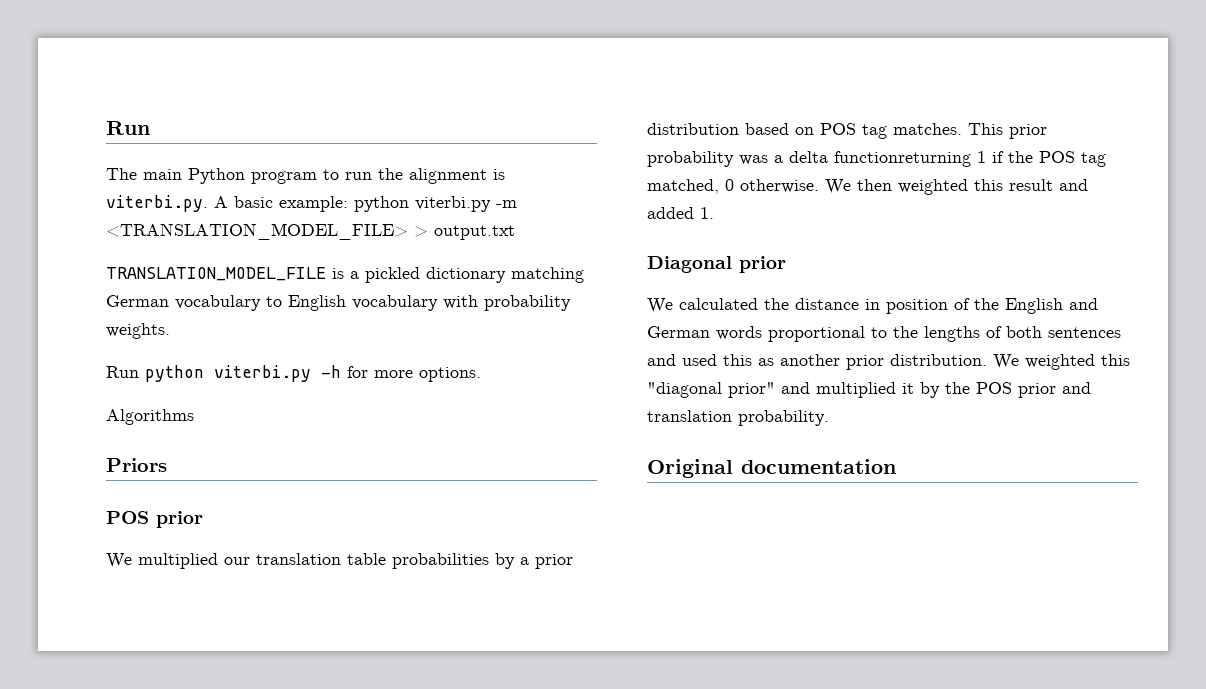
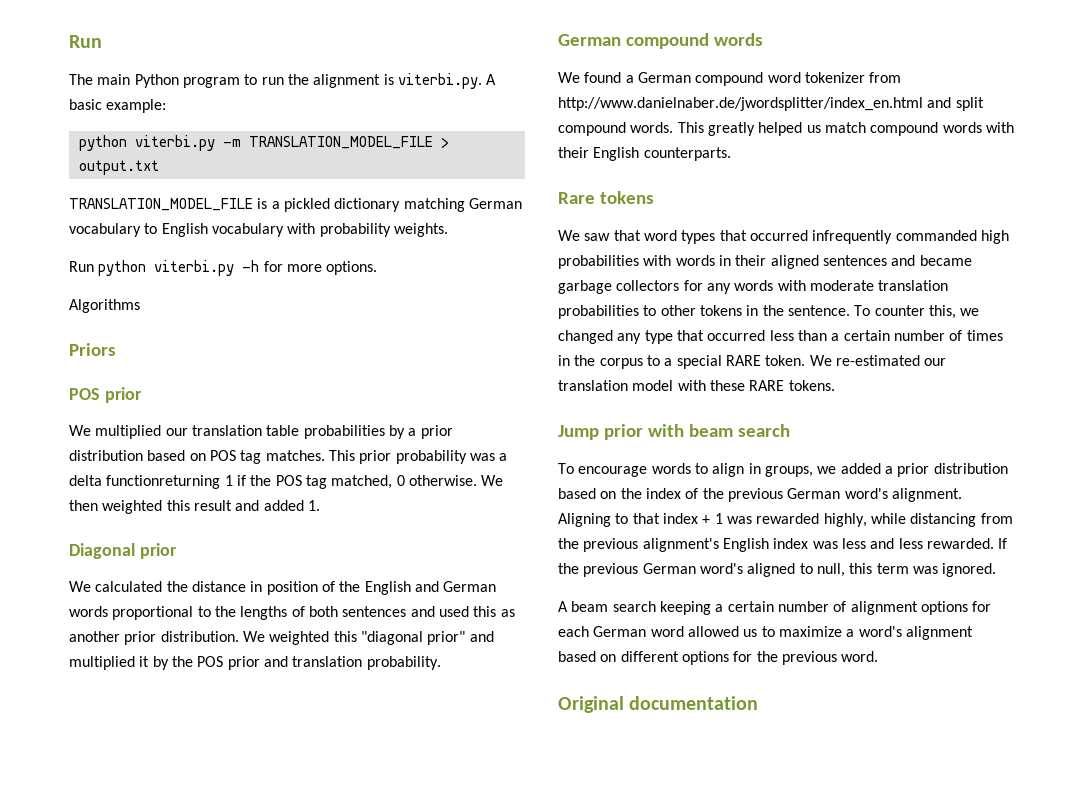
- The main Python program to run the alignment is viterbi.py. A basic example: python viterbi.py -m <TRANSLATION_MODEL_FILE> > output.txt
+ The main Python program to run the alignment is viterbi.py. A basic example:
+ python viterbi.py -m TRANSLATION_MODEL_FILE > output.txt
+ German compound words
+ We found a German compound word tokenizer from http://www.danielnaber.de/jwordsplitter/index_en.html and split compound words. This greatly helped us match compound words with their English counterparts.
+ Rare tokens
+ We saw that word types that occurred infrequently commanded high probabilities with words in their aligned sentences and became garbage collectors for any words with moderate translation probabilities to other tokens in the sentence. To counter this, we changed any type that occurred less than a certain number of times in the corpus to a special RARE token. We re-estimated our translation model with these RARE tokens.
+ Jump prior with beam search
+ To encourage words to align in groups, we added a prior distribution based on the index of the previous German word's alignment. Aligning to that index + 1 was rewarded highly, while distancing from the previous alignment's English index was less and less rewarded. If the previous German word's aligned to null, this term was ignored.
+ A beam search keeping a certain number of alignment options for each German word allowed us to maximize a word's alignment based on different options for the previous word.

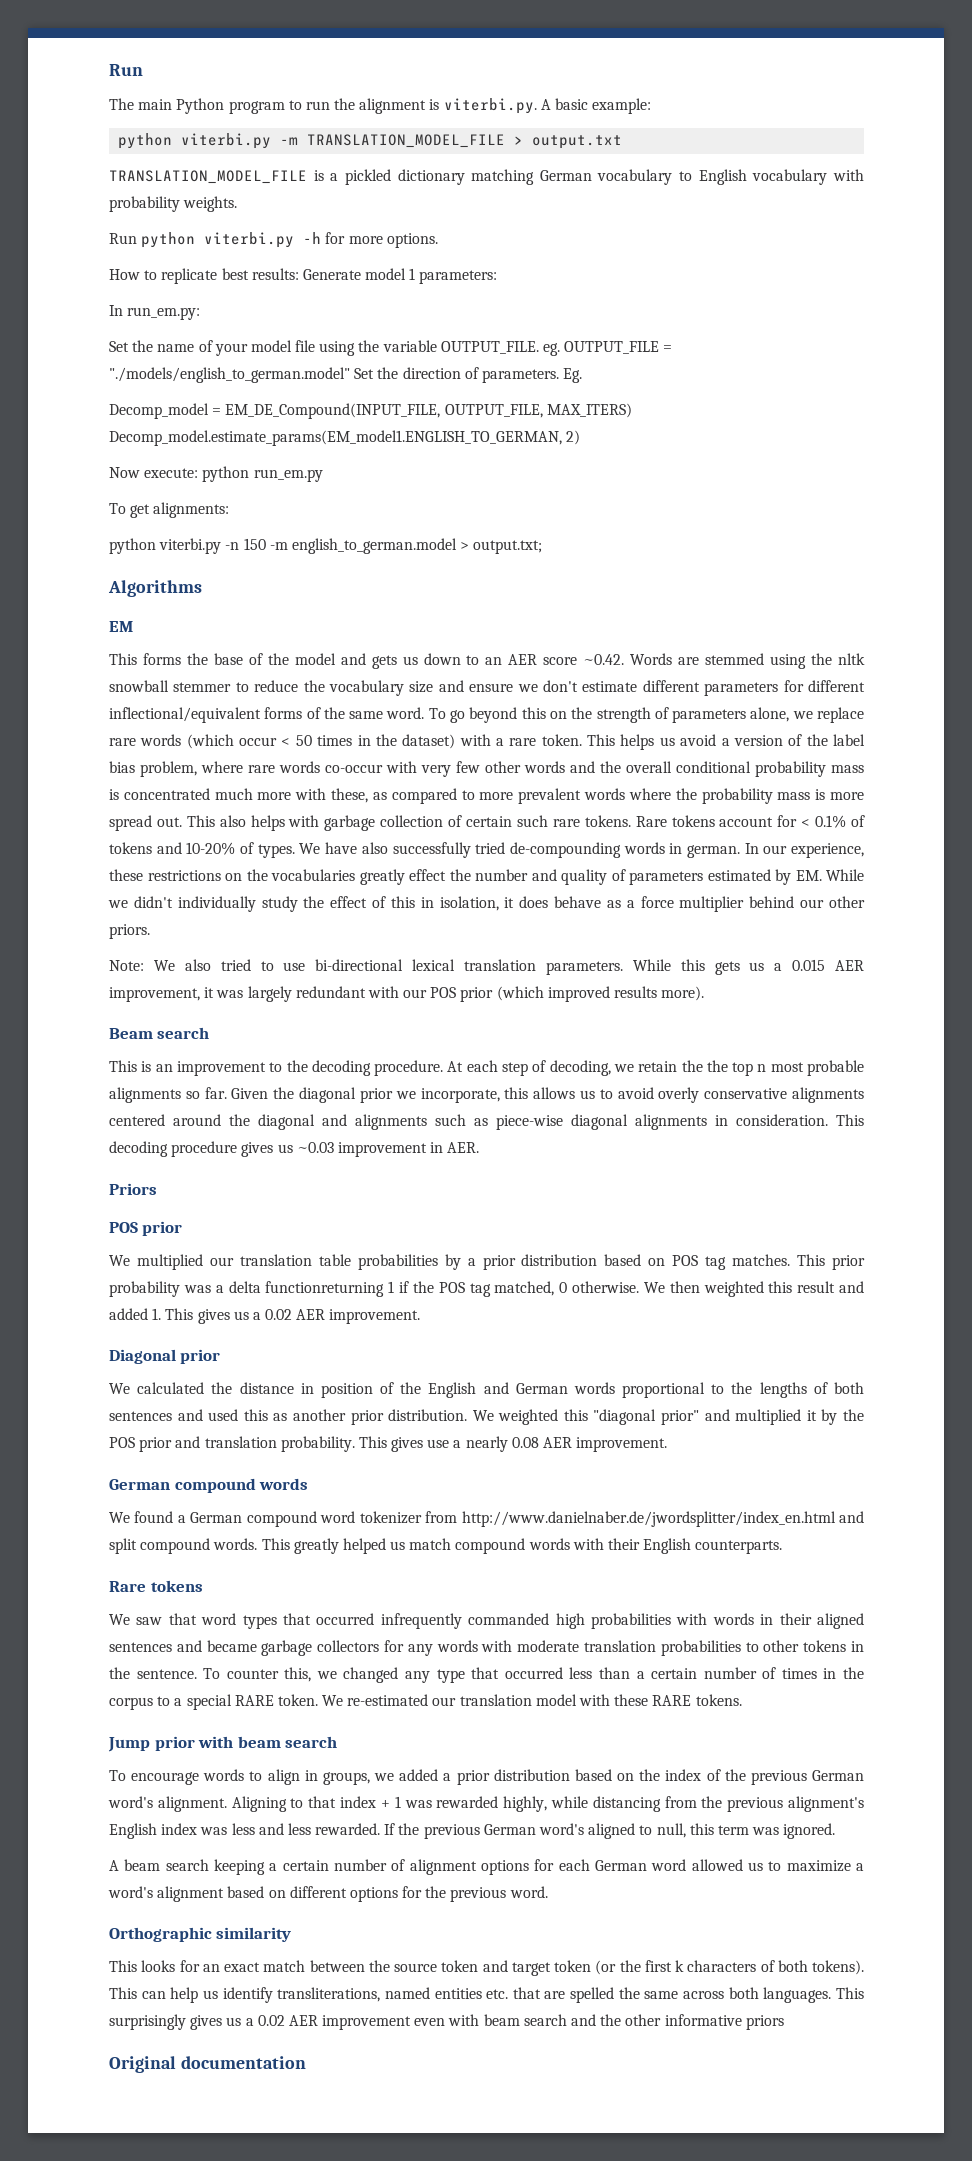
+ How to replicate best results: Generate model 1 parameters:
+ In run_em.py:
+ Set the name of your model file using the variable OUTPUT_FILE. eg. OUTPUT_FILE = "./models/english_to_german.model" Set the direction of parameters. Eg.
+ Decomp_model = EM_DE_Compound(INPUT_FILE, OUTPUT_FILE, MAX_ITERS) Decomp_model.estimate_params(EM_model1.ENGLISH_TO_GERMAN, 2)
+ Now execute: python run_em.py
+ To get alignments:
+ python viterbi.py -n 150 -m english_to_german.model > output.txt;
  Algorithms
+ EM
+ This forms the base of the model and gets us down to an AER score ~0.42. Words are stemmed using the nltk snowball stemmer to reduce the vocabulary size and ensure we don't estimate different parameters for different inflectional/equivalent forms of the same word. To go beyond this on the strength of parameters alone, we replace rare words (which occur < 50 times in the dataset) with a rare token. This helps us avoid a version of the label bias problem, where rare words co-occur with very few other words and the overall conditional probability mass is concentrated much more with these, as compared to more prevalent words where the probability mass is more spread out. This also helps with garbage collection of certain such rare tokens. Rare tokens account for < 0.1% of tokens and 10-20% of types. We have also successfully tried de-compounding words in german. In our experience, these restrictions on the vocabularies greatly effect the number and quality of parameters estimated by EM. While we didn't individually study the effect of this in isolation, it does behave as a force multiplier behind our other priors.
+ Note: We also tried to use bi-directional lexical translation parameters. While this gets us a 0.015 AER improvement, it was largely redundant with our POS prior (which improved results more).
+ Beam search
+ This is an improvement to the decoding procedure. At each step of decoding, we retain the the top n most probable alignments so far. Given the diagonal prior we incorporate, this allows us to avoid overly conservative alignments centered around the diagonal and alignments such as piece-wise diagonal alignments in consideration. This decoding procedure gives us ~0.03 improvement in AER.
- We then weighted this result and added 1.
+ We then weighted this result and added 1. This gives us a 0.02 AER improvement.
+ This gives use a nearly 0.08 AER improvement.
+ Orthographic similarity
+ This looks for an exact match between the source token and target token (or the first k characters of both tokens). This can help us identify transliterations, named entities etc. that are spelled the same across both languages. This surprisingly gives us a 0.02 AER improvement even with beam search and the other informative priors

